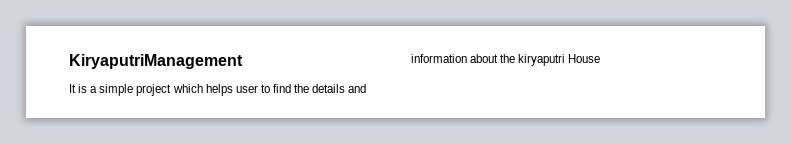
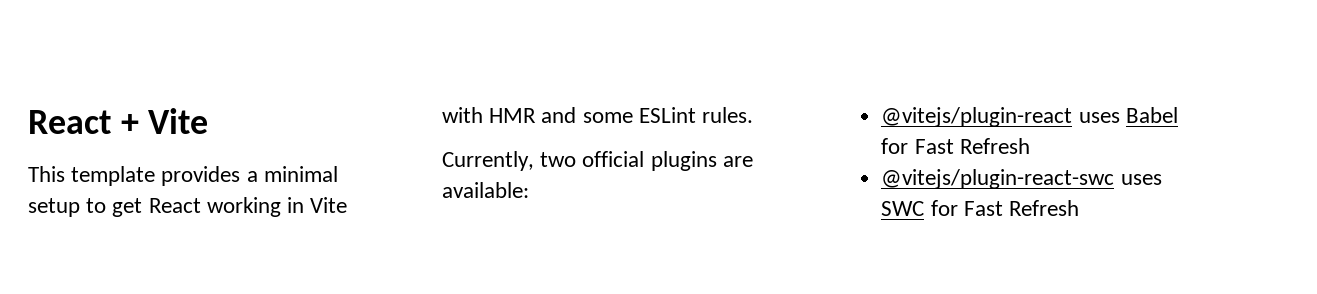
- KiryaputriManagement
- It is a simple project which helps user to find the details and information about the kiryaputri House
+ React + Vite
+ This template provides a minimal setup to get React working in Vite with HMR and some ESLint rules.
+ Currently, two official plugins are available:
+ @vitejs/plugin-react uses Babel for Fast Refresh
+ @vitejs/plugin-react-swc uses SWC for Fast Refresh

